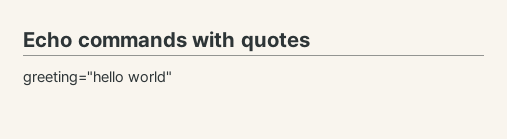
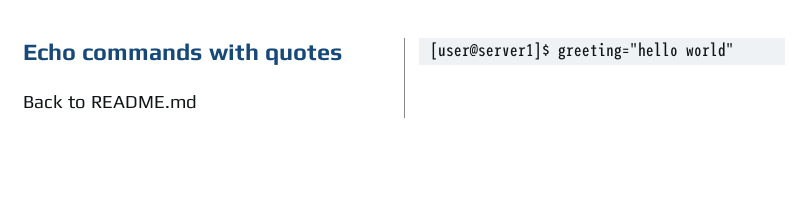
- greeting="hello world"
+ Back to README.md
+ [user@server1]$ greeting="hello world"

